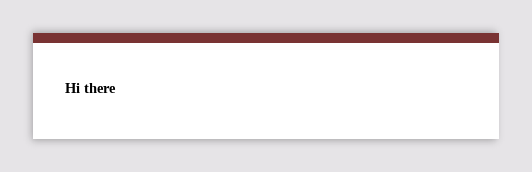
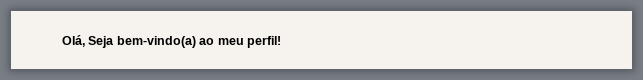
- Hi there
+ Olá, Seja bem-vindo(a) ao meu perfil!

